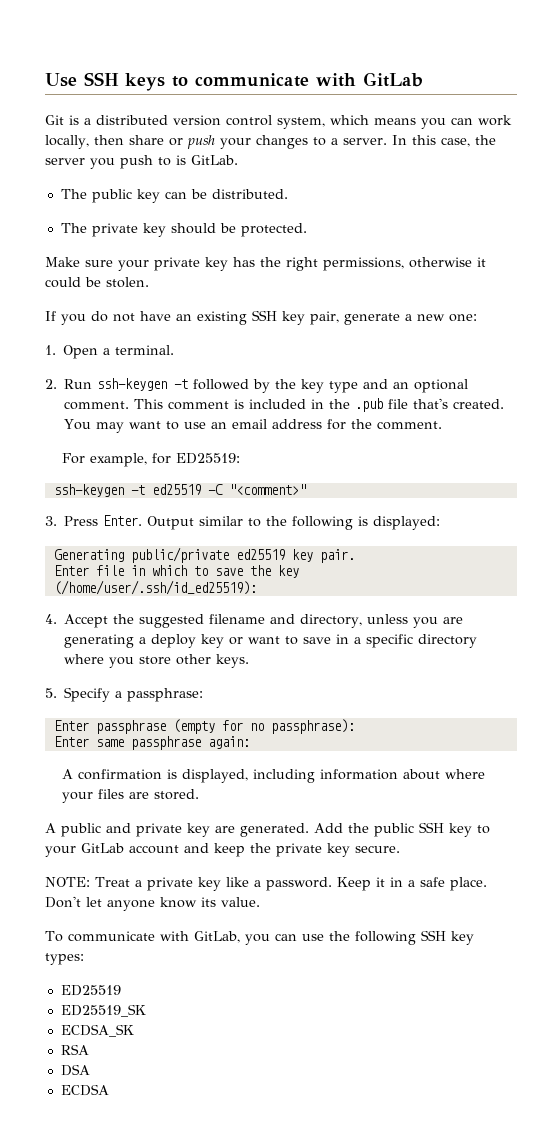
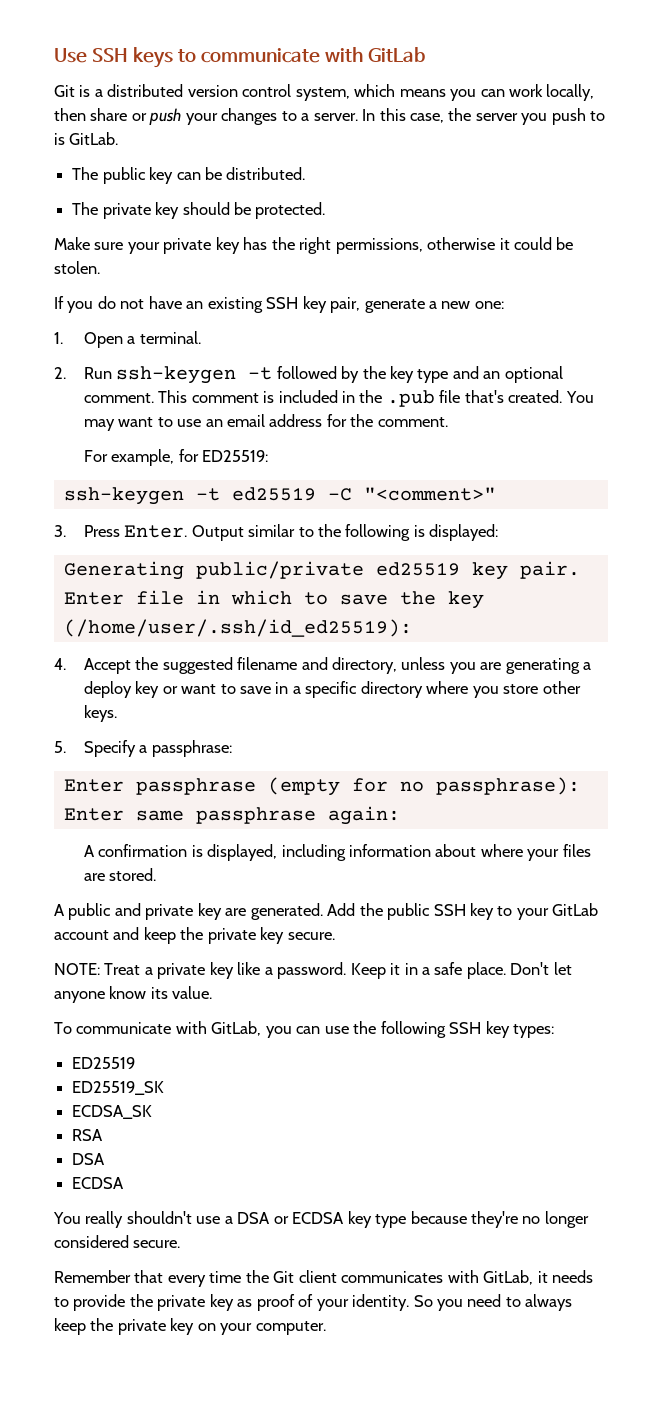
+ You really shouldn't use a DSA or ECDSA key type because they're no longer considered secure.
+ Remember that every time the Git client communicates with GitLab, it needs to provide the private key as proof of your identity. So you need to always keep the private key on your computer.

